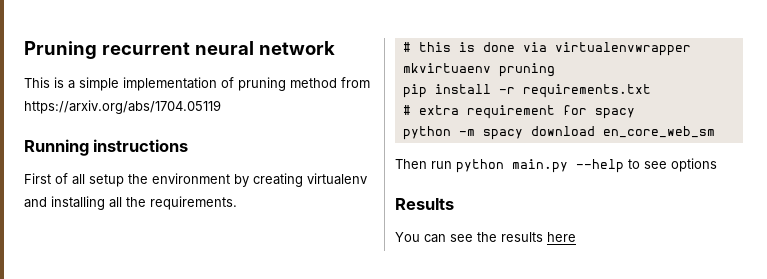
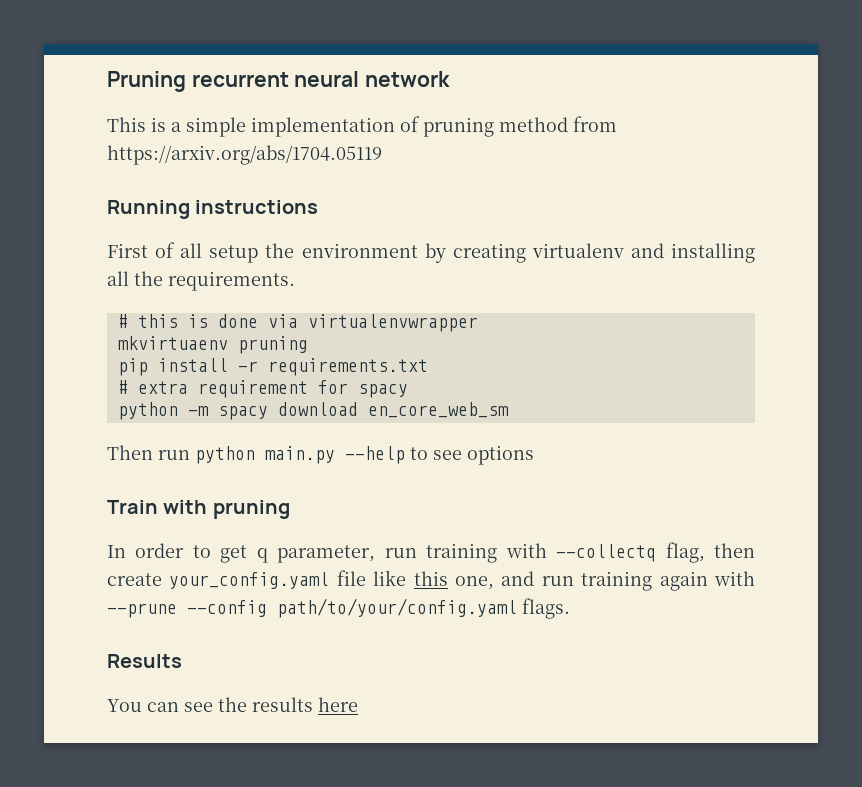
+ Train with pruning
+ In order to get q parameter, run training with --collectq flag, then create your_config.yaml file like this one, and run training again with --prune --config path/to/your/config.yaml flags.

